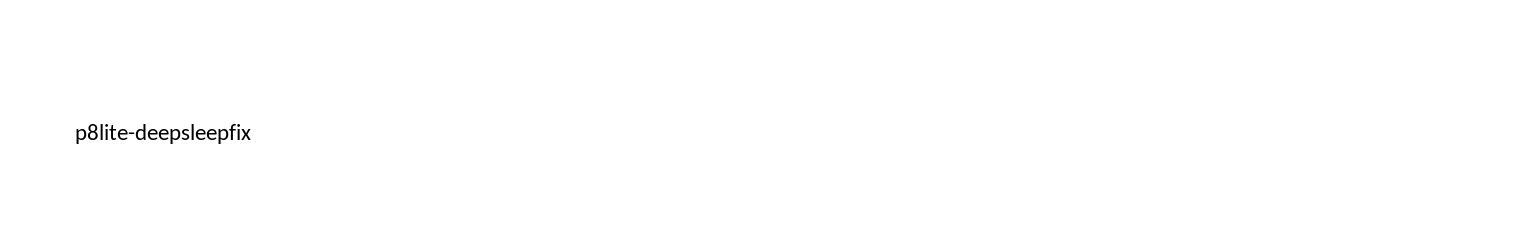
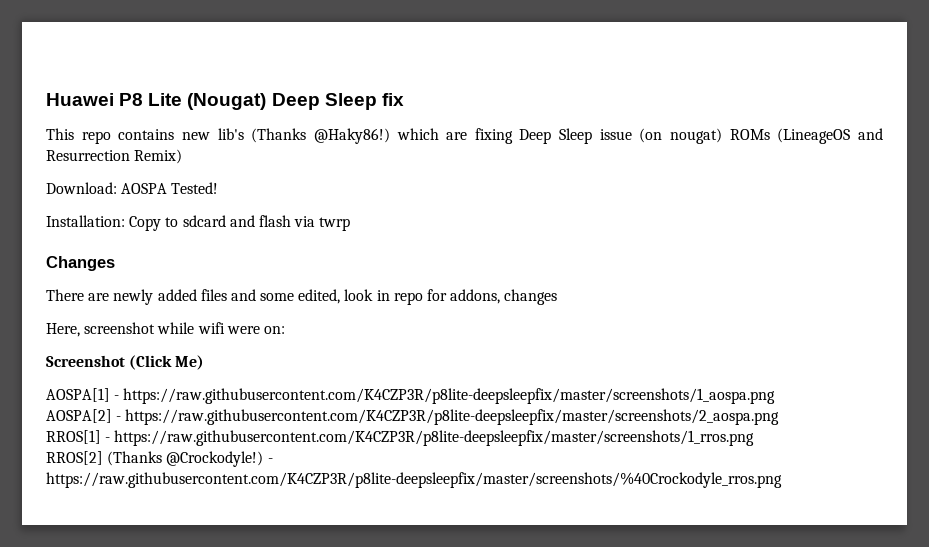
- p8lite-deepsleepfix
+ Huawei P8 Lite (Nougat) Deep Sleep fix
+ This repo contains new lib's (Thanks @Haky86!) which are fixing Deep Sleep issue (on nougat) ROMs (LineageOS and Resurrection Remix)
+ Download: AOSPA Tested!
+ Installation: Copy to sdcard and flash via twrp
+ Changes
+ There are newly added files and some edited, look in repo for addons, changes
+ Here, screenshot while wifi were on:
+ Screenshot (Click Me)
+ AOSPA[1] - https://raw.githubusercontent.com/K4CZP3R/p8lite-deepsleepfix/master/screenshots/1_aospa.png
+ AOSPA[2] - https://raw.githubusercontent.com/K4CZP3R/p8lite-deepsleepfix/master/screenshots/2_aospa.png
+ RROS[1] - https://raw.githubusercontent.com/K4CZP3R/p8lite-deepsleepfix/master/screenshots/1_rros.png
+ RROS[2] (Thanks @Crockodyle!) - https://raw.githubusercontent.com/K4CZP3R/p8lite-deepsleepfix/master/screenshots/%40Crockodyle_rros.png

